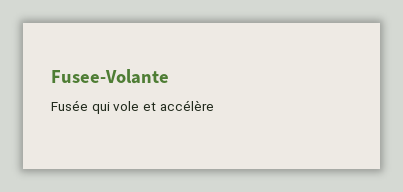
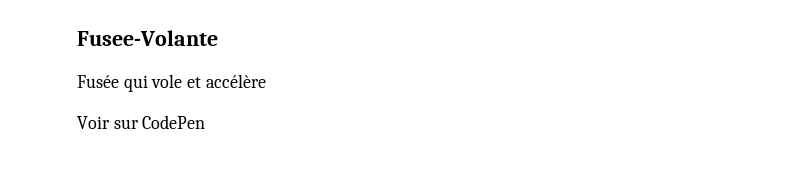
+ Voir sur CodePen

